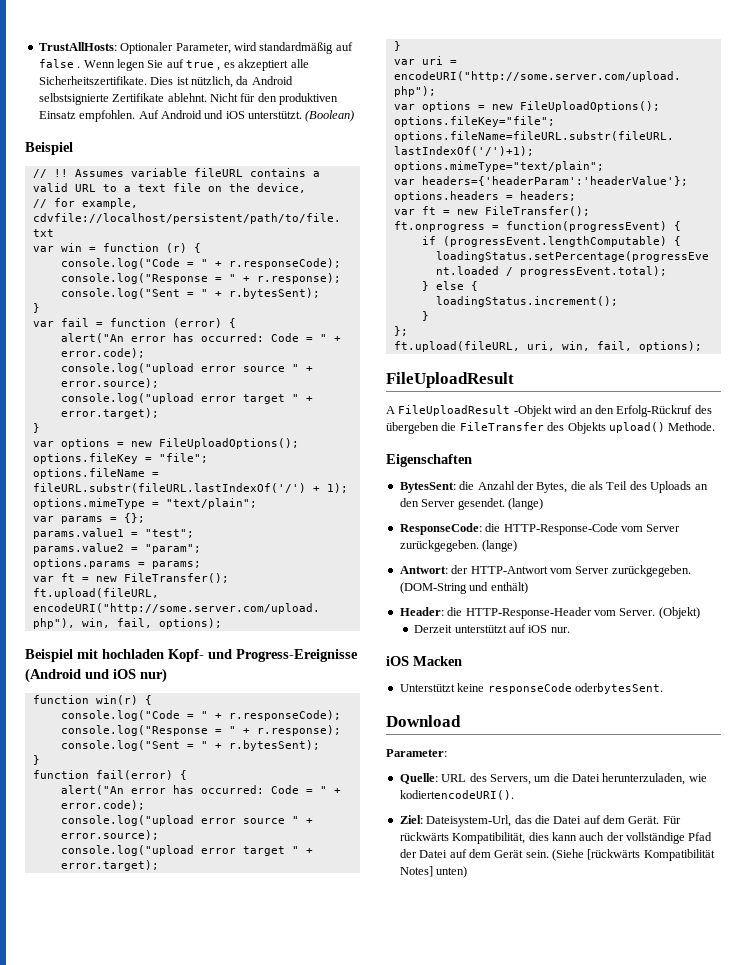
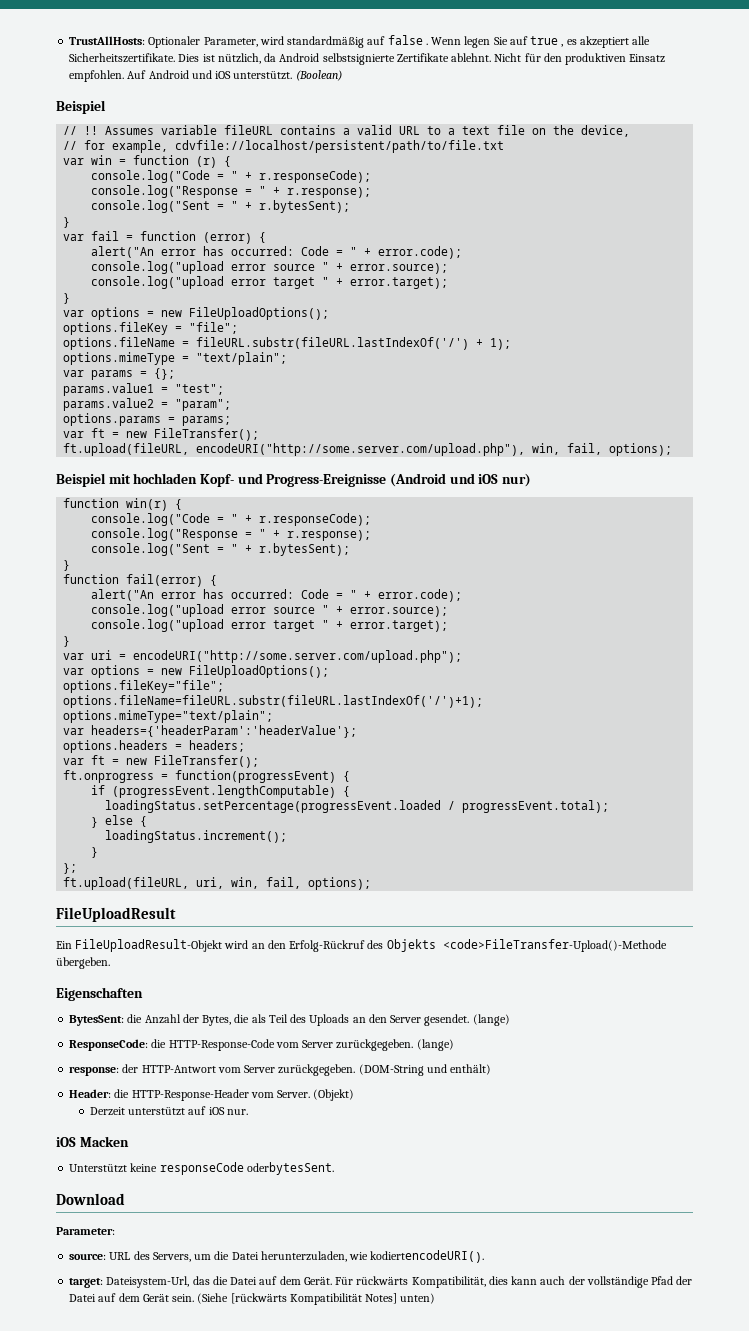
- A FileUploadResult -Objekt wird an den Erfolg-Rückruf des übergeben die FileTransfer des Objekts upload() Methode.
+ Ein FileUploadResult-Objekt wird an den Erfolg-Rückruf des Objekts <code>FileTransfer-Upload()-Methode übergeben.
- Antwort: der HTTP-Antwort vom Server zurückgegeben.
+ response: der HTTP-Antwort vom Server zurückgegeben.
- Quelle: URL des Servers, um die Datei herunterzuladen, wie kodiertencodeURI().
+ source: URL des Servers, um die Datei herunterzuladen, wie kodiertencodeURI().
- Ziel: Dateisystem-Url, das die Datei auf dem Gerät.
+ target: Dateisystem-Url, das die Datei auf dem Gerät.

